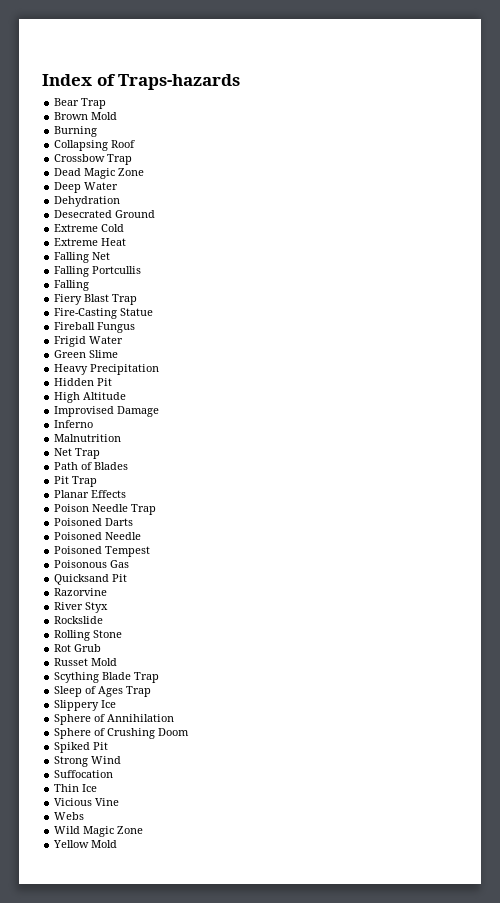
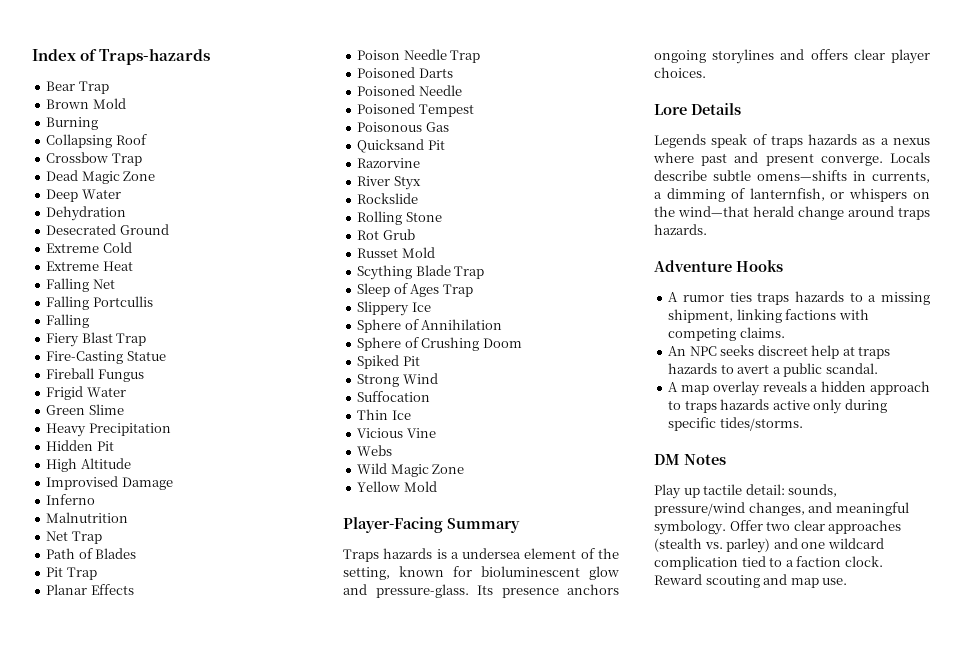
+ Player-Facing Summary
+ Traps hazards is a undersea element of the setting, known for bioluminescent glow and pressure-glass. Its presence anchors ongoing storylines and offers clear player choices.
+ Lore Details
+ Legends speak of traps hazards as a nexus where past and present converge. Locals describe subtle omens—shifts in currents, a dimming of lanternfish, or whispers on the wind—that herald change around traps hazards.
+ Adventure Hooks
+ A rumor ties traps hazards to a missing shipment, linking factions with competing claims.
+ An NPC seeks discreet help at traps hazards to avert a public scandal.
+ A map overlay reveals a hidden approach to traps hazards active only during specific tides/storms.
+ DM Notes
+ Play up tactile detail: sounds, pressure/wind changes, and meaningful symbology. Offer two clear approaches (stealth vs. parley) and one wildcard complication tied to a faction clock. Reward scouting and map use.

